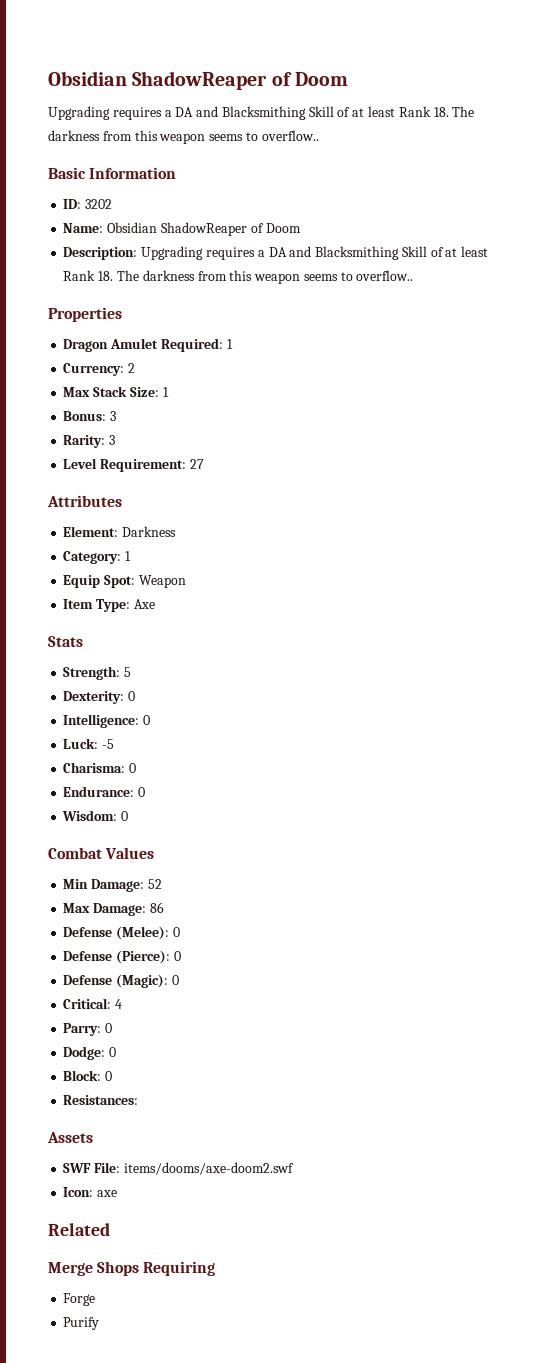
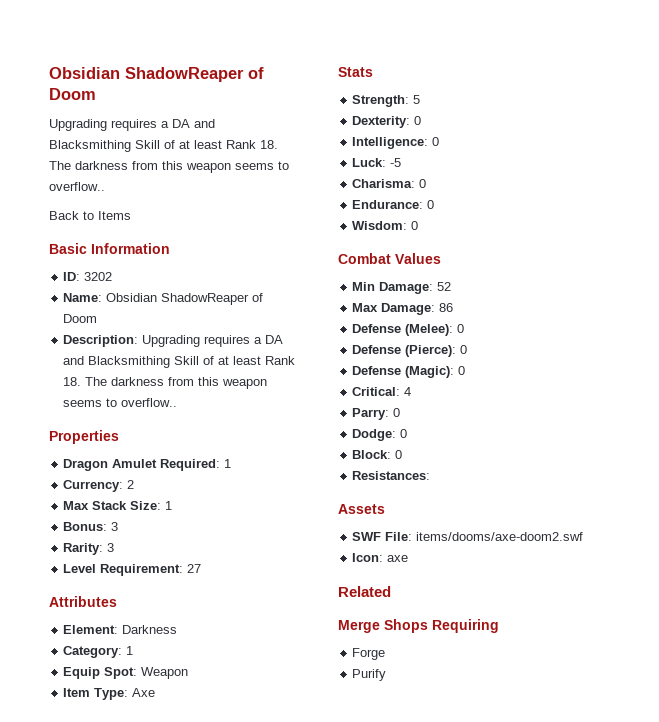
+ Back to Items

